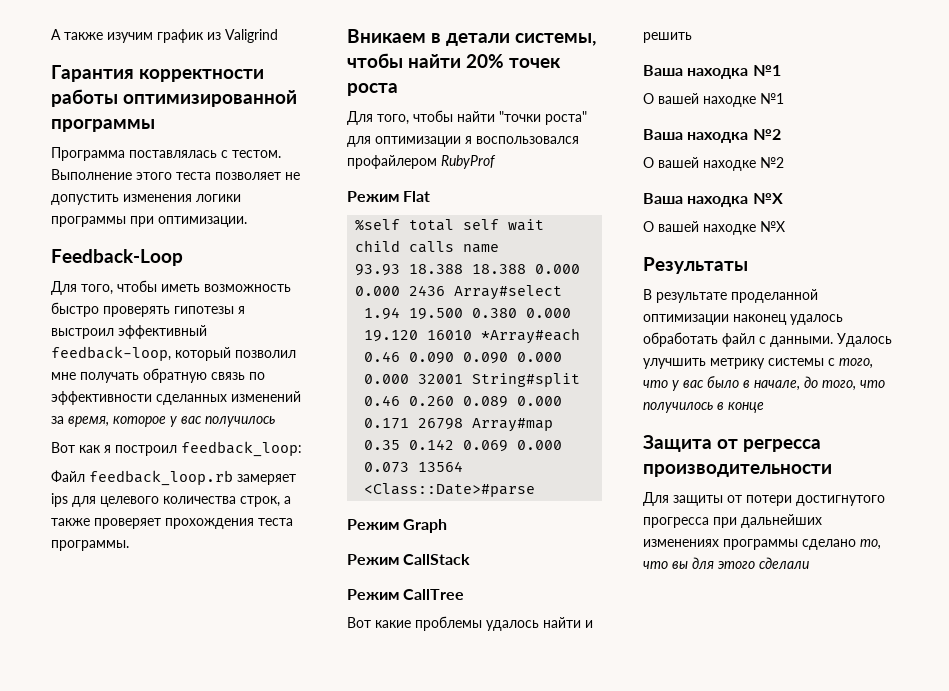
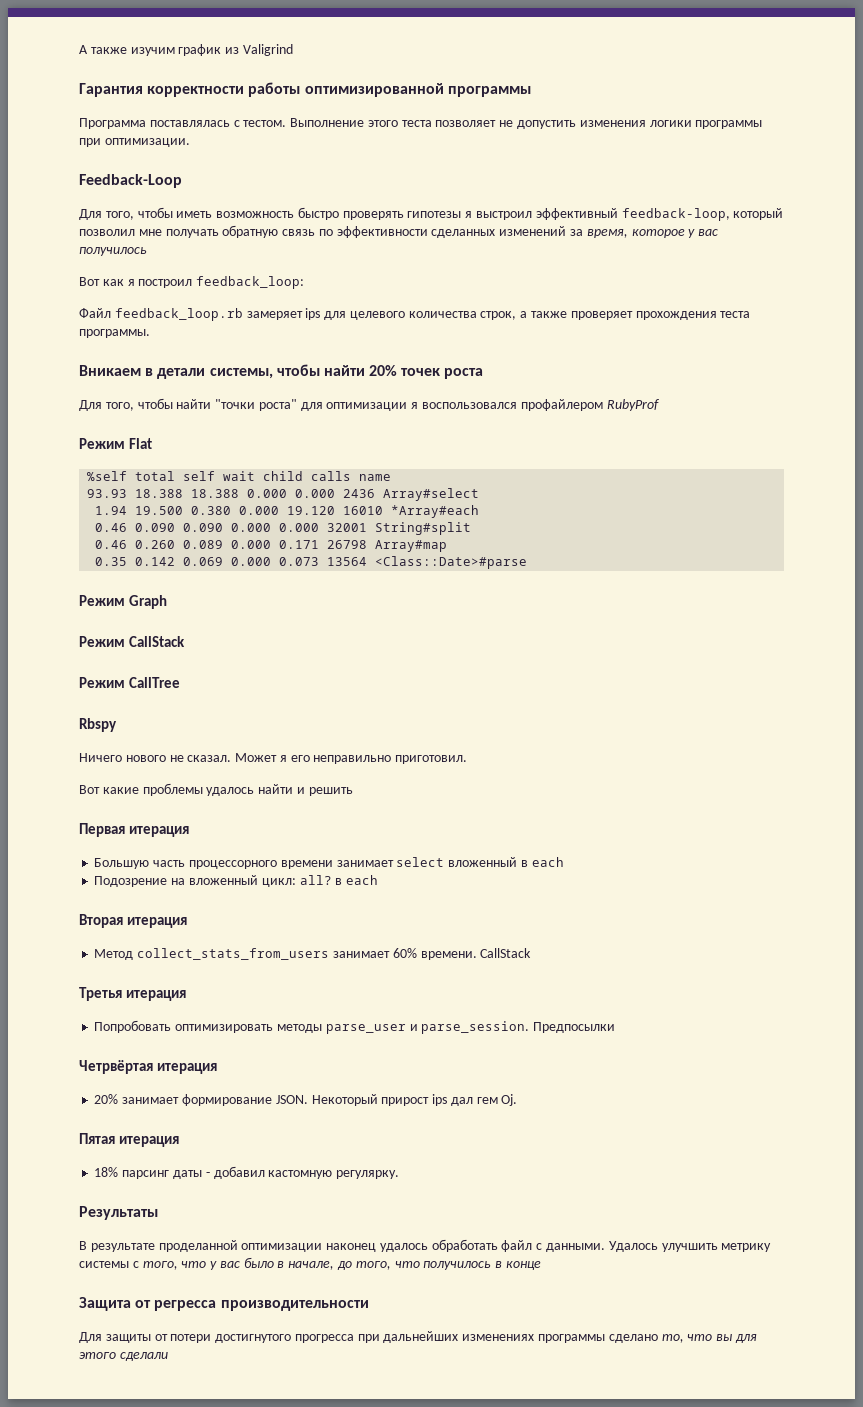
+ Rbspy
+ Ничего нового не сказал. Может я его неправильно приготовил.
- Ваша находка №1
- О вашей находке №1
- Ваша находка №2
- О вашей находке №2
- Ваша находка №X
- О вашей находке №X
+ Первая итерация
+ Большую часть процессорного времени занимает select вложенный в each
+ Подозрение на вложенный цикл: all? в each
+ Вторая итерация
+ Метод collect_stats_from_users занимает 60% времени. CallStack
+ Третья итерация
+ Попробовать оптимизировать методы parse_user и parse_session. Предпосылки
+ Четрвёртая итерация
+ 20% занимает формирование JSON. Некоторый прирост ips дал гем Oj.
+ Пятая итерация
+ 18% парсинг даты - добавил кастомную регулярку.

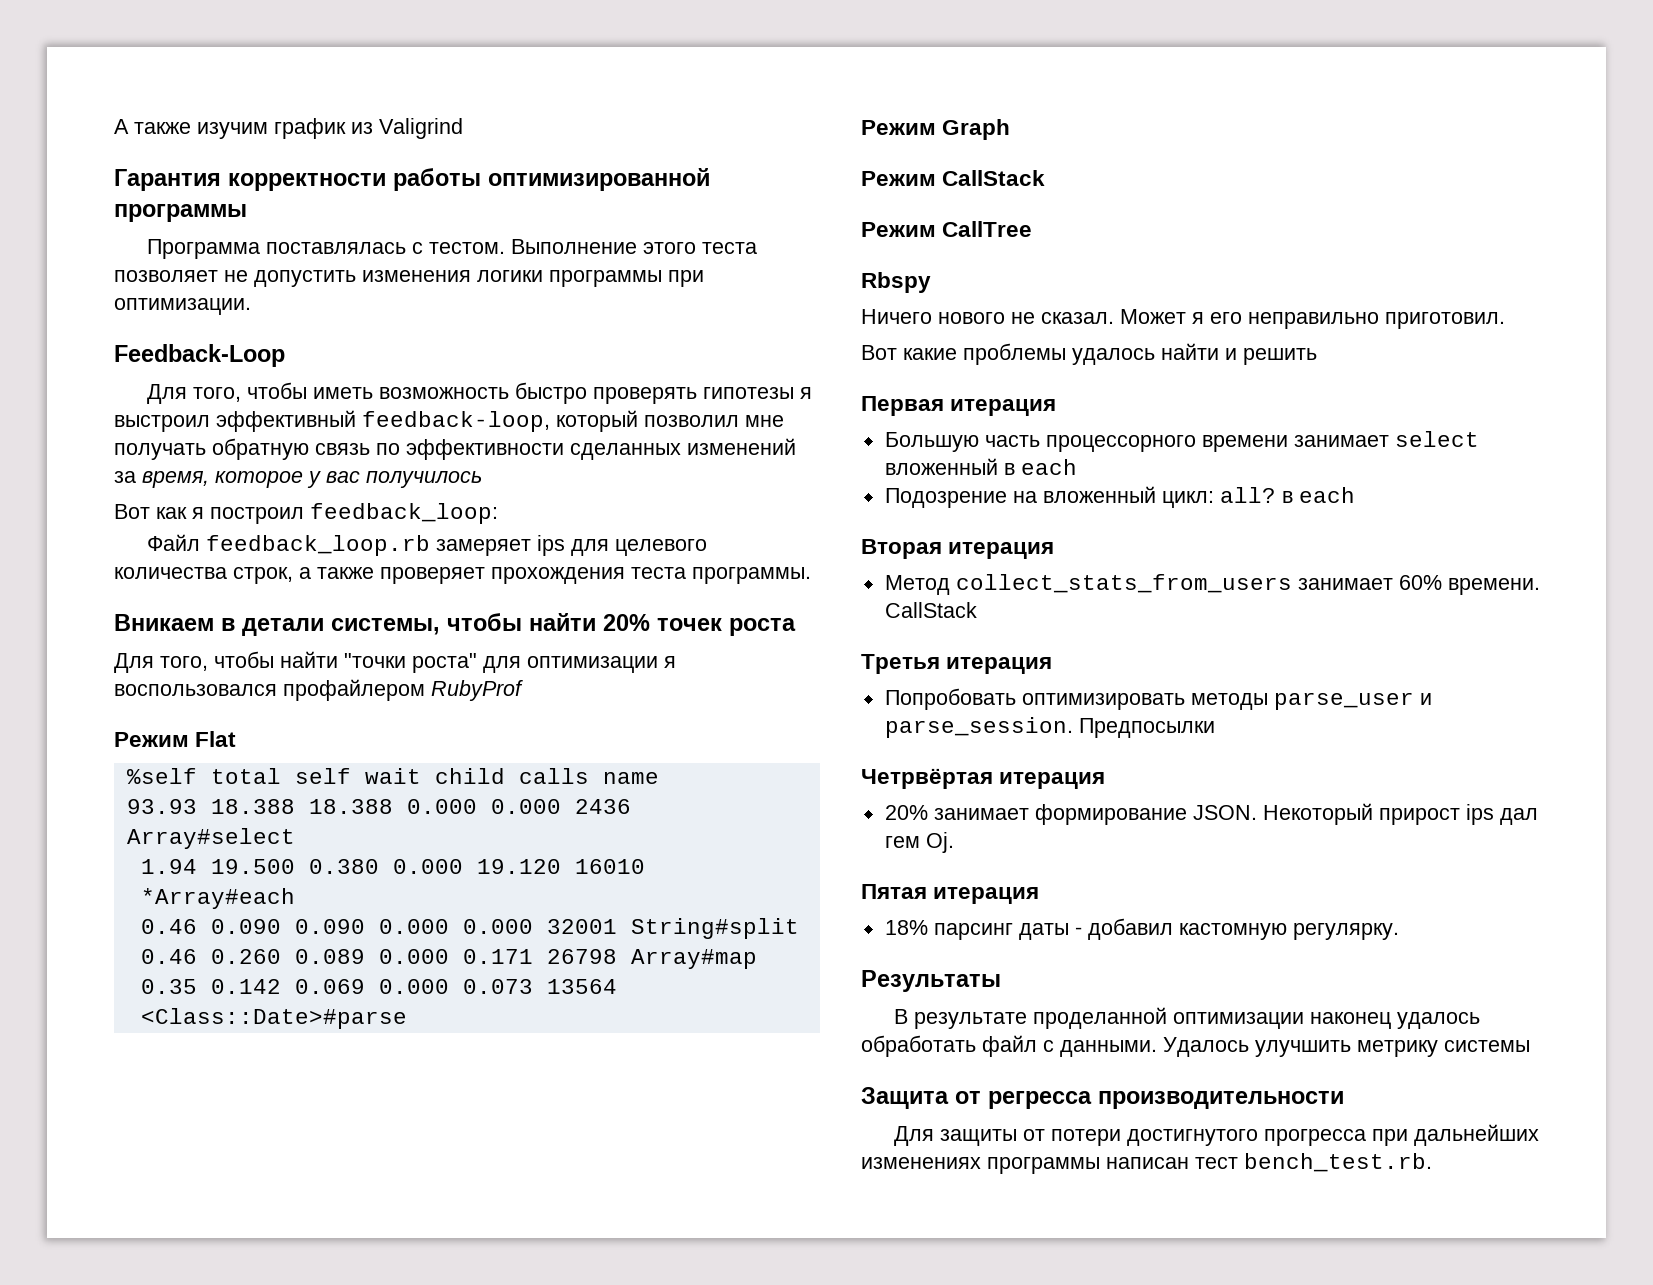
- Удалось улучшить метрику системы с того, что у вас было в начале, до того, что получилось в конце
+ Удалось улучшить метрику системы
- Для защиты от потери достигнутого прогресса при дальнейших изменениях программы сделано то, что вы для этого сделали
+ Для защиты от потери достигнутого прогресса при дальнейших изменениях программы написан тест bench_test.rb.

